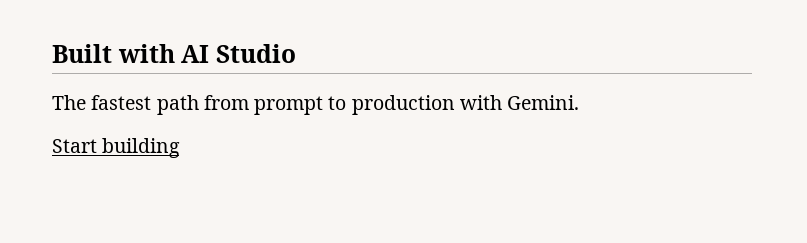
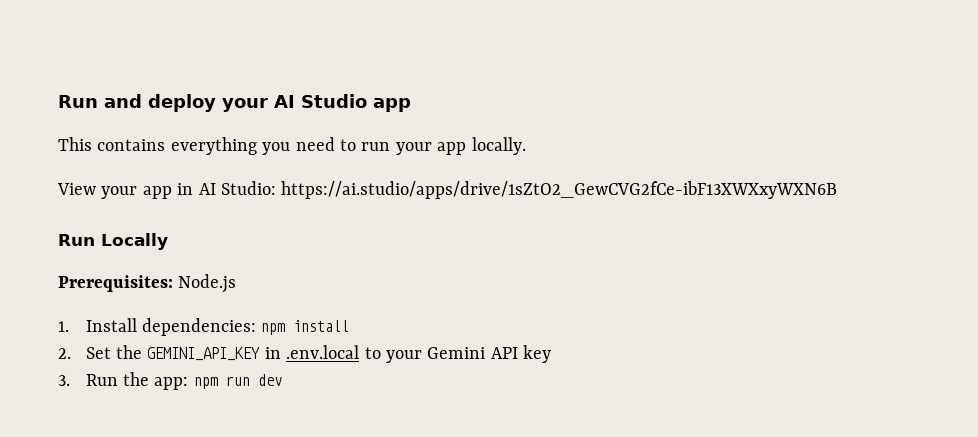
- Built with AI Studio
- The fastest path from prompt to production with Gemini.
- Start building
+ Run and deploy your AI Studio app
+ This contains everything you need to run your app locally.
+ View your app in AI Studio: https://ai.studio/apps/drive/1sZtO2_GewCVG2fCe-ibF13XWXxyWXN6B
+ Run Locally
+ Prerequisites: Node.js
+ 1. Install dependencies: npm install
+ 2. Set the GEMINI_API_KEY in .env.local to your Gemini API key
+ 3. Run the app: npm run dev

